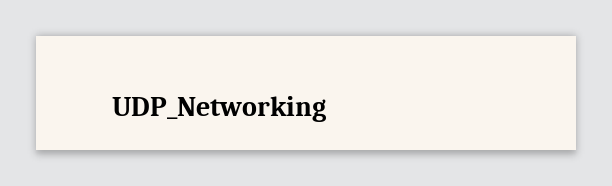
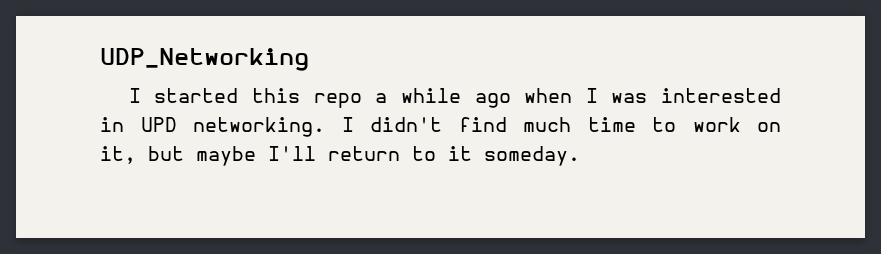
+ I started this repo a while ago when I was interested in UPD networking. I didn't find much time to work on it, but maybe I'll return to it someday.

